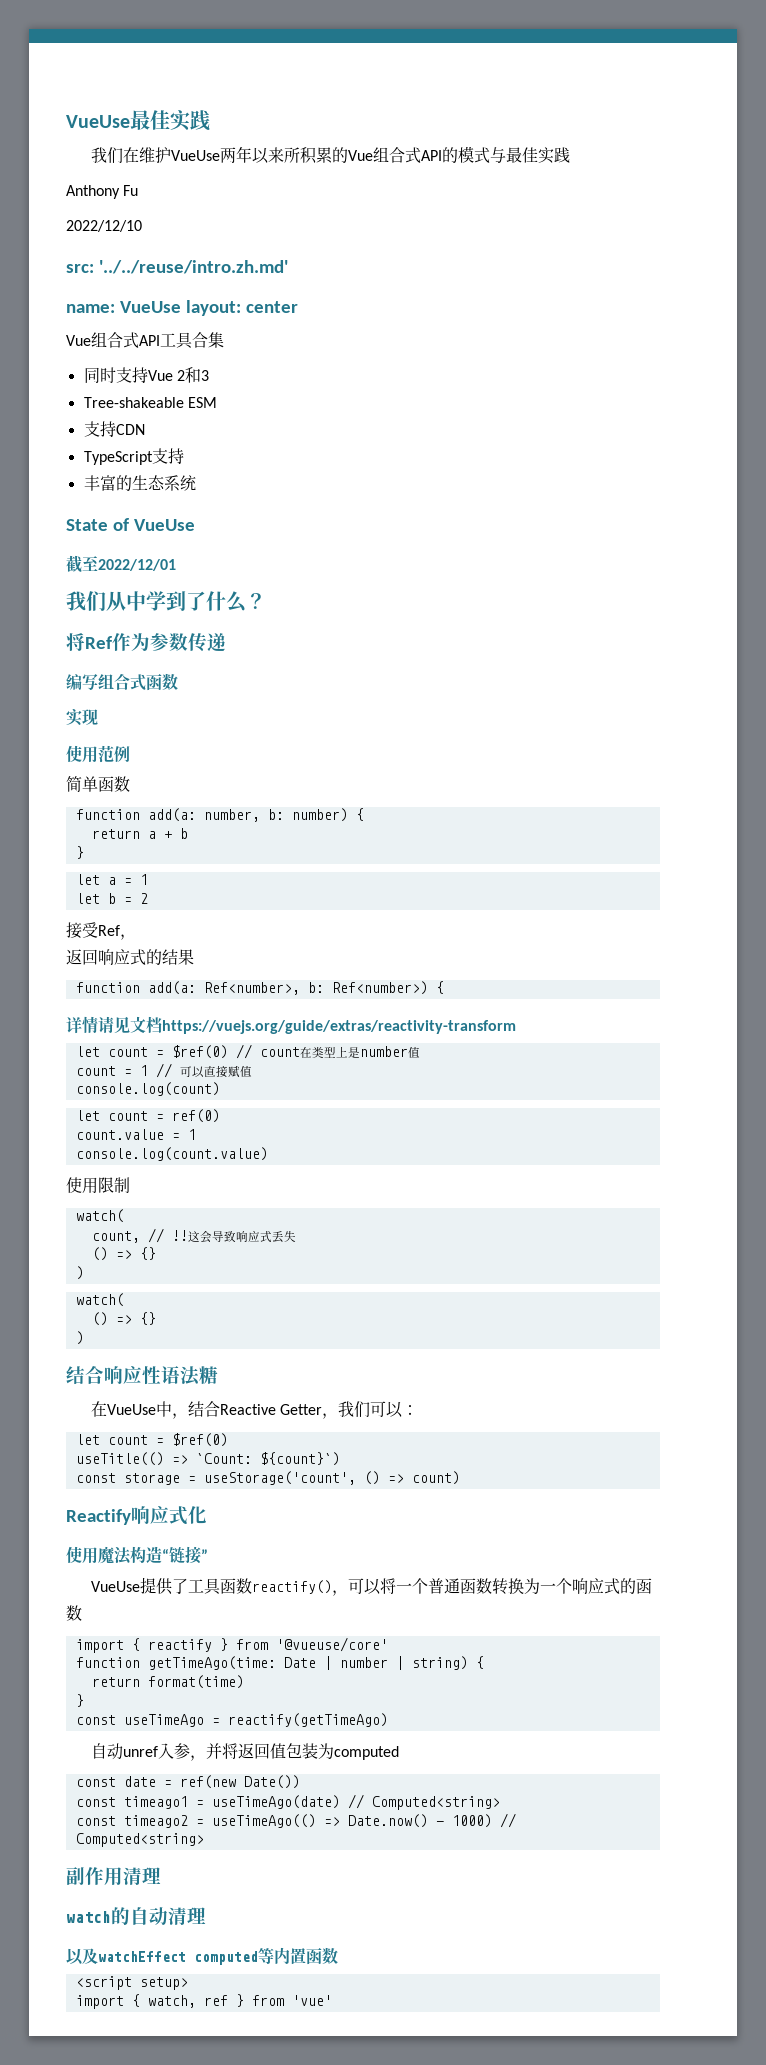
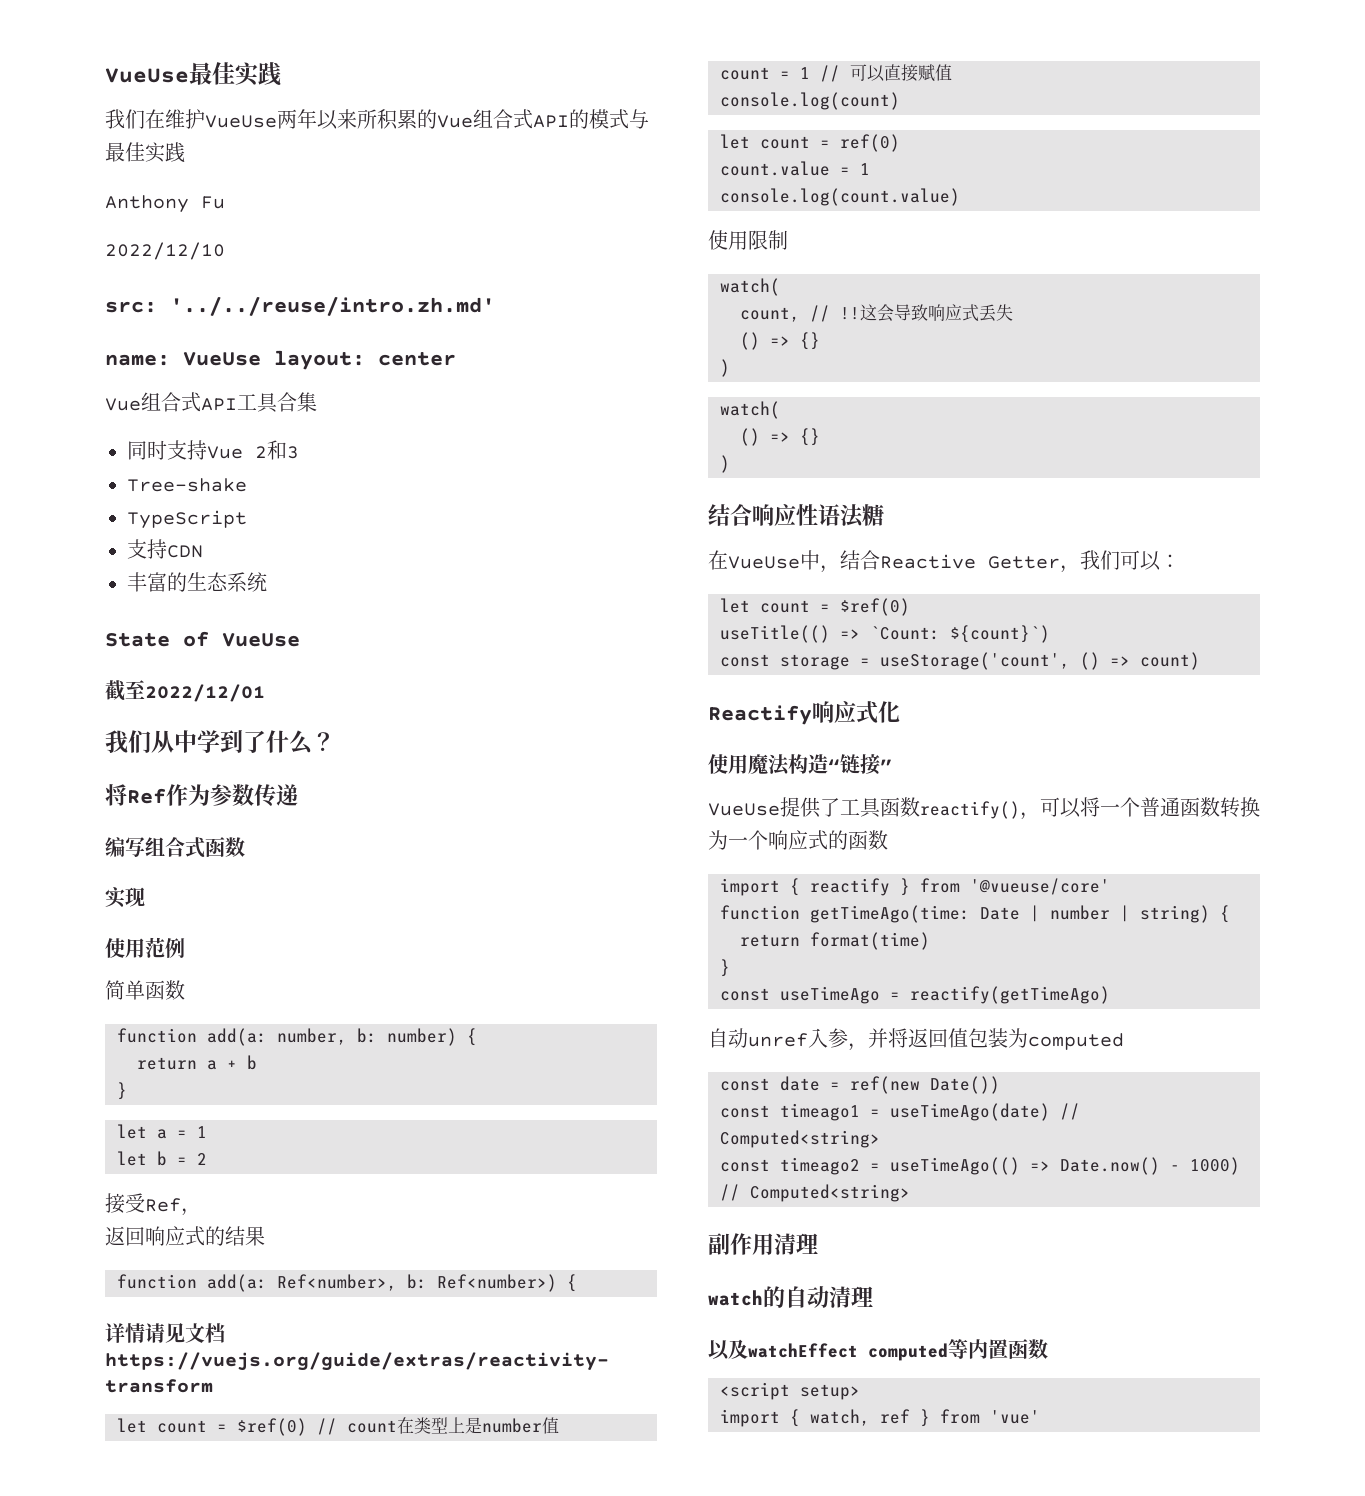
- Tree-shakeable ESM
+ Tree-shake
+ TypeScript
- TypeScript支持

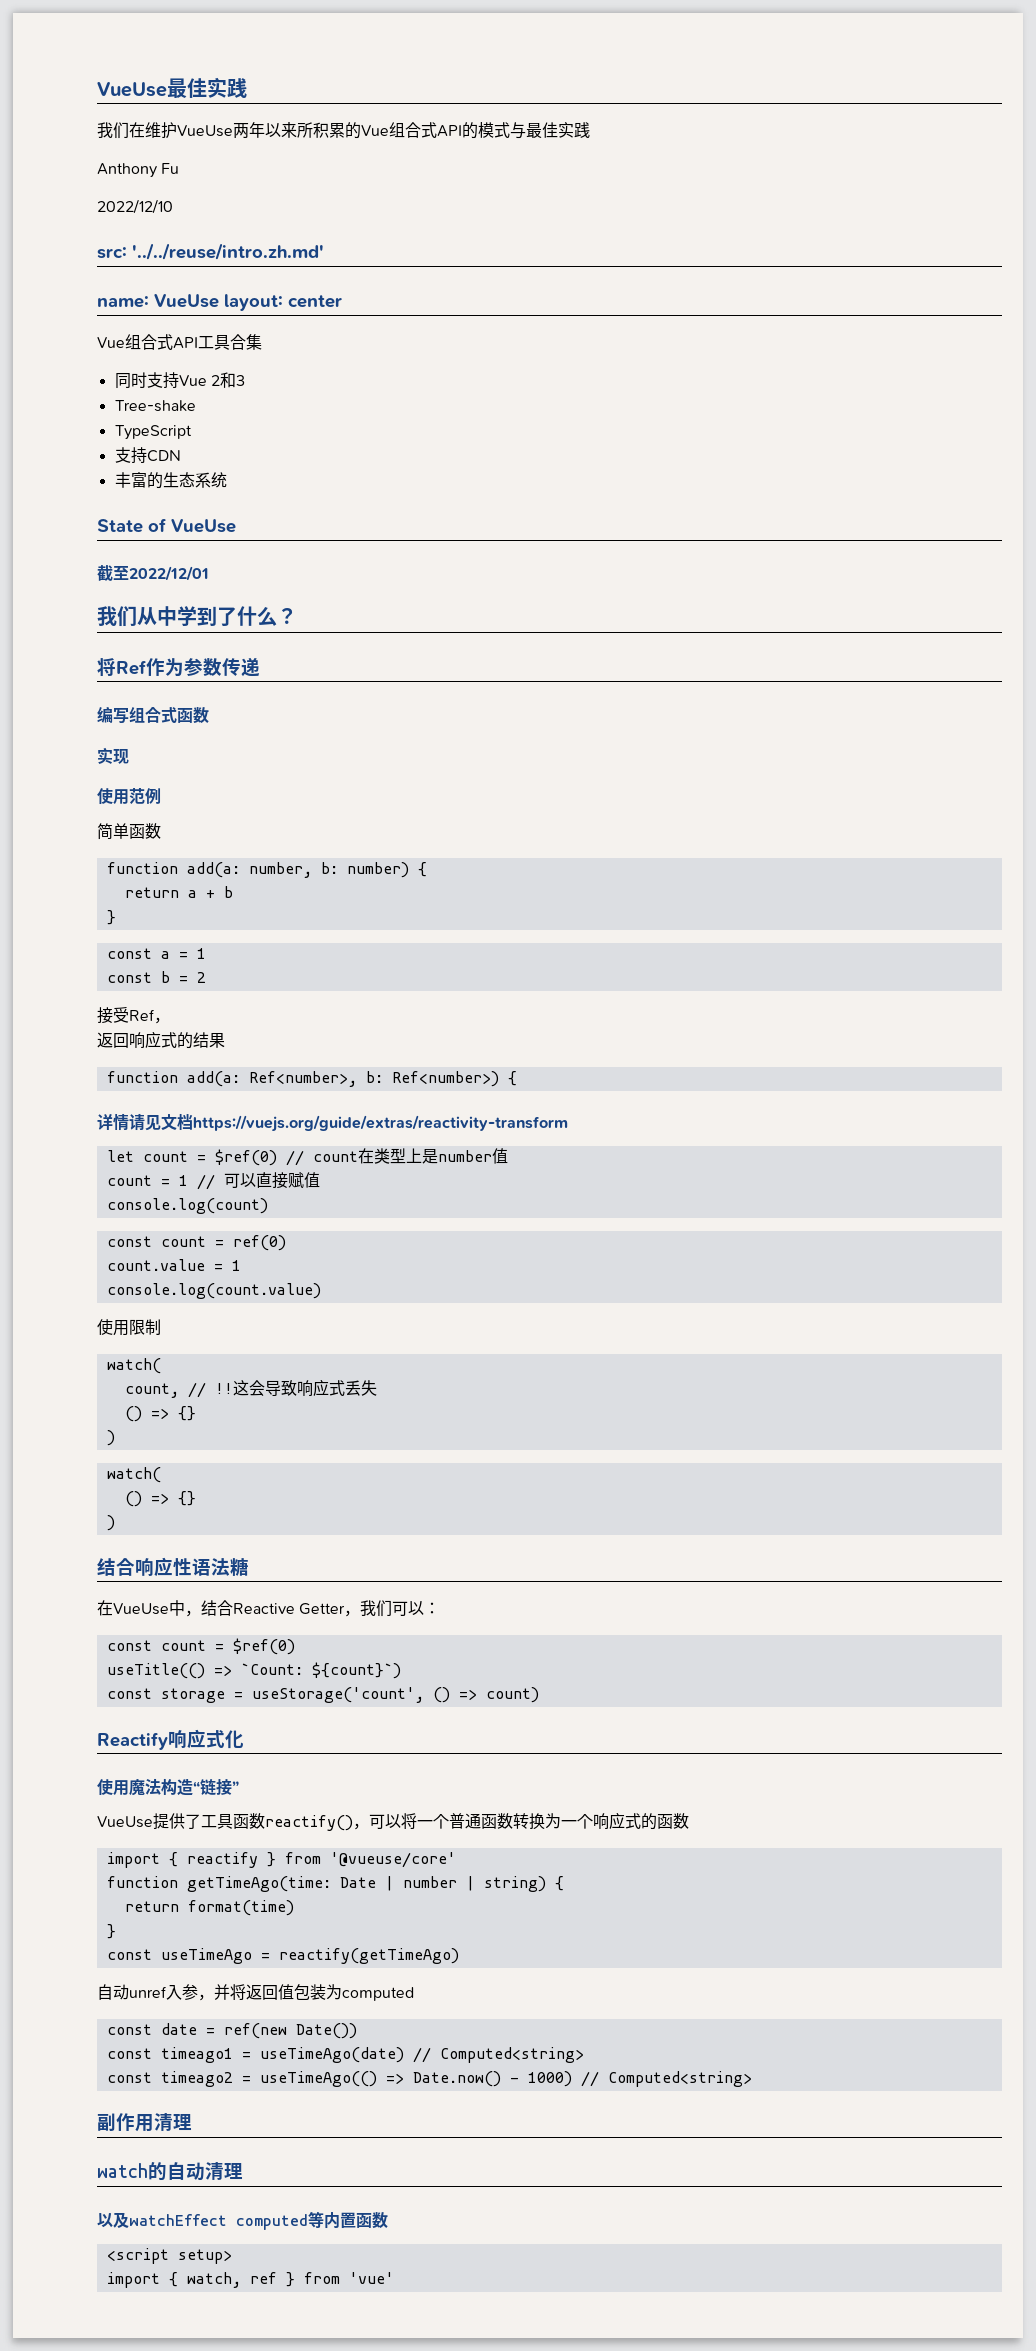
- let a = 1
+ const a = 1
- let b = 2
+ const b = 2
- let count = ref(0)
+ const count = ref(0)
  在VueUse中，结合Reactive Getter，我们可以：
- let count = $ref(0)
+ const count = $ref(0)

